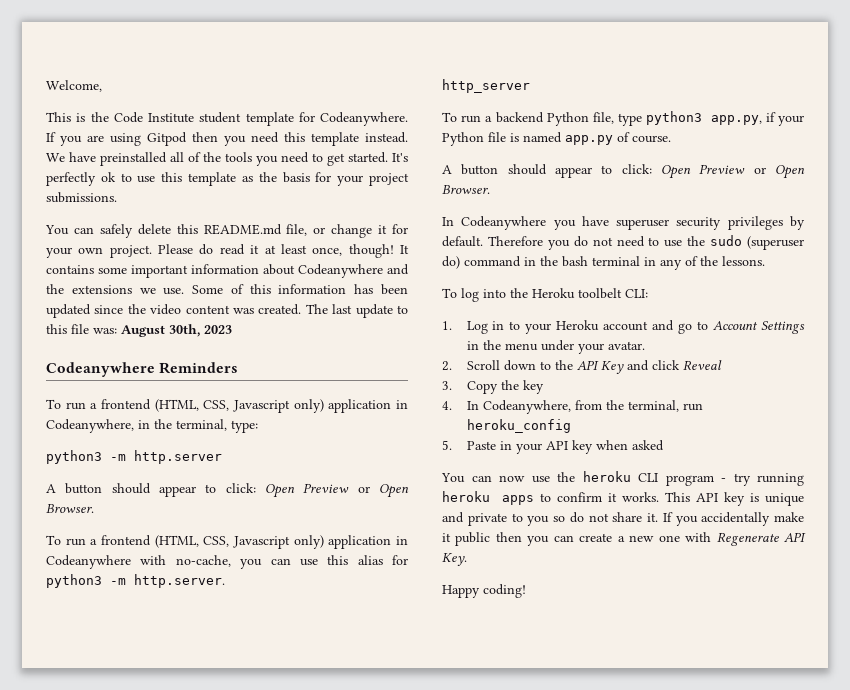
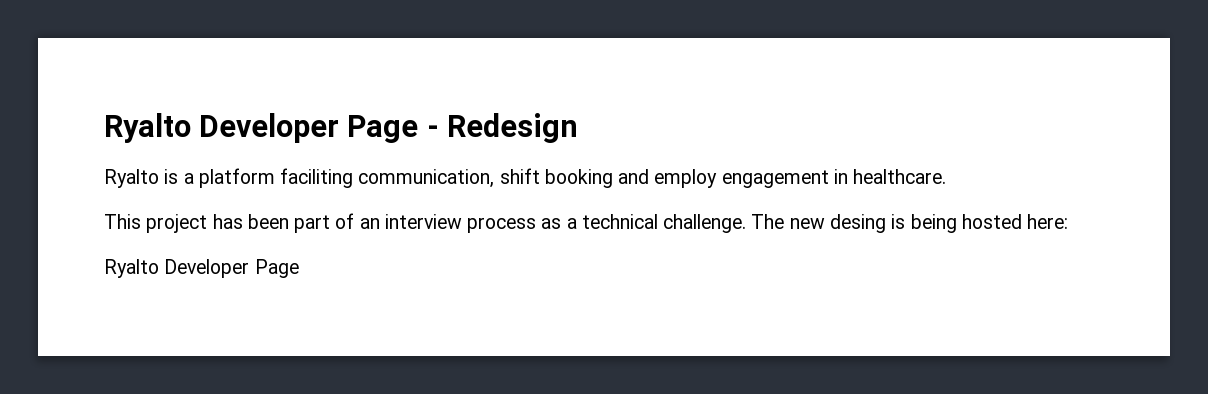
- Welcome,
- This is the Code Institute student template for Codeanywhere. If you are using Gitpod then you need this template instead. We have preinstalled all of the tools you need to get started. It's perfectly ok to use this template as the basis for your project submissions.
- You can safely delete this README.md file, or change it for your own project. Please do read it at least once, though! It contains some important information about Codeanywhere and the extensions we use. Some of this information has been updated since the video content was created. The last update to this file was: August 30th, 2023
- Codeanywhere Reminders
- To run a frontend (HTML, CSS, Javascript only) application in Codeanywhere, in the terminal, type:
- python3 -m http.server
- A button should appear to click: Open Preview or Open Browser.
- To run a frontend (HTML, CSS, Javascript only) application in Codeanywhere with no-cache, you can use this alias for python3 -m http.server.
- http_server
- To run a backend Python file, type python3 app.py, if your Python file is named app.py of course.
- A button should appear to click: Open Preview or Open Browser.
- In Codeanywhere you have superuser security privileges by default. Therefore you do not need to use the sudo (superuser do) command in the bash terminal in any of the lessons.
- To log into the Heroku toolbelt CLI:
- 1. Log in to your Heroku account and go to Account Settings in the menu under your avatar.
- 2. Scroll down to the API Key and click Reveal
- 3. Copy the key
- 4. In Codeanywhere, from the terminal, run heroku_config
- 5. Paste in your API key when asked
- You can now use the heroku CLI program - try running heroku apps to confirm it works. This API key is unique and private to you so do not share it. If you accidentally make it public then you can create a new one with Regenerate API Key.
- Happy coding!
+ Ryalto Developer Page - Redesign
+ Ryalto is a platform faciliting communication, shift booking and employ engagement in healthcare.
+ This project has been part of an interview process as a technical challenge. The new desing is being hosted here:
+ Ryalto Developer Page

